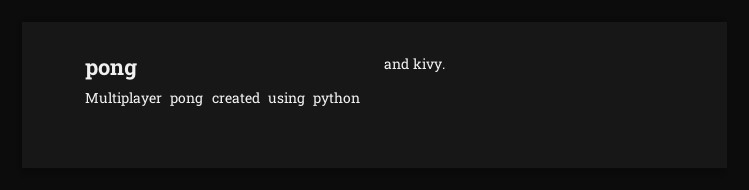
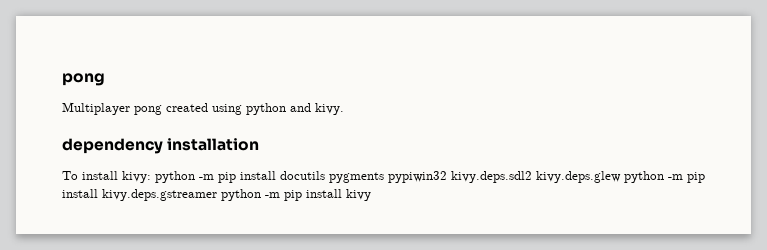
+ dependency installation
+ To install kivy: python -m pip install docutils pygments pypiwin32 kivy.deps.sdl2 kivy.deps.glew python -m pip install kivy.deps.gstreamer python -m pip install kivy

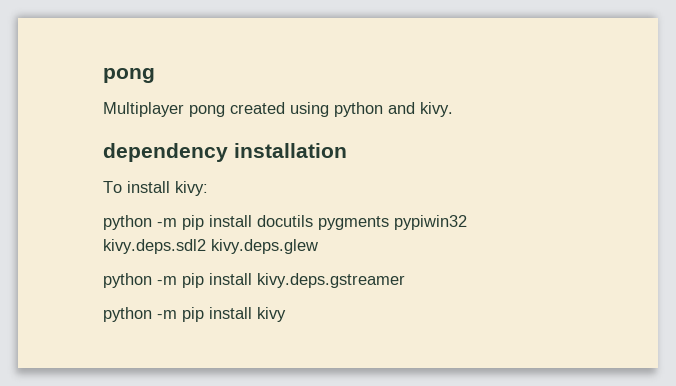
- To install kivy: python -m pip install docutils pygments pypiwin32 kivy.deps.sdl2 kivy.deps.glew python -m pip install kivy.deps.gstreamer python -m pip install kivy
+ To install kivy:
+ python -m pip install docutils pygments pypiwin32 kivy.deps.sdl2 kivy.deps.glew
+ python -m pip install kivy.deps.gstreamer
+ python -m pip install kivy

